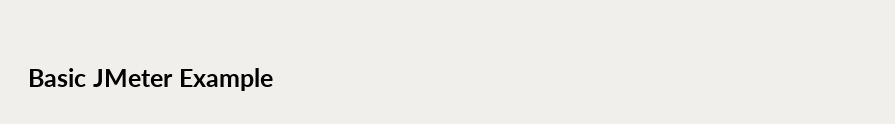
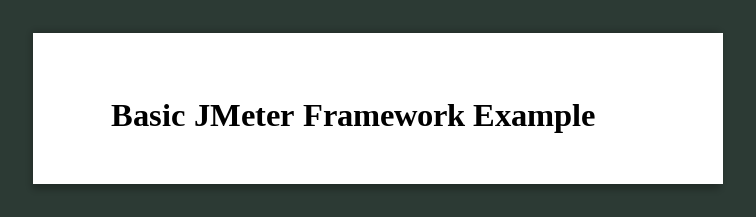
- Basic JMeter Example
+ Basic JMeter Framework Example

